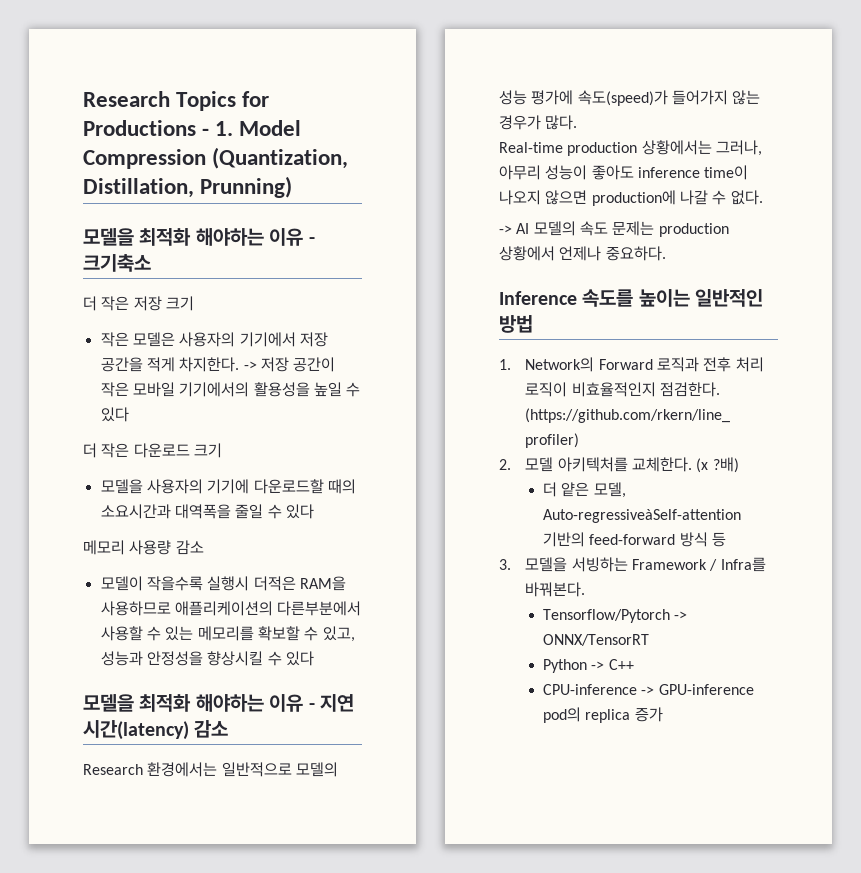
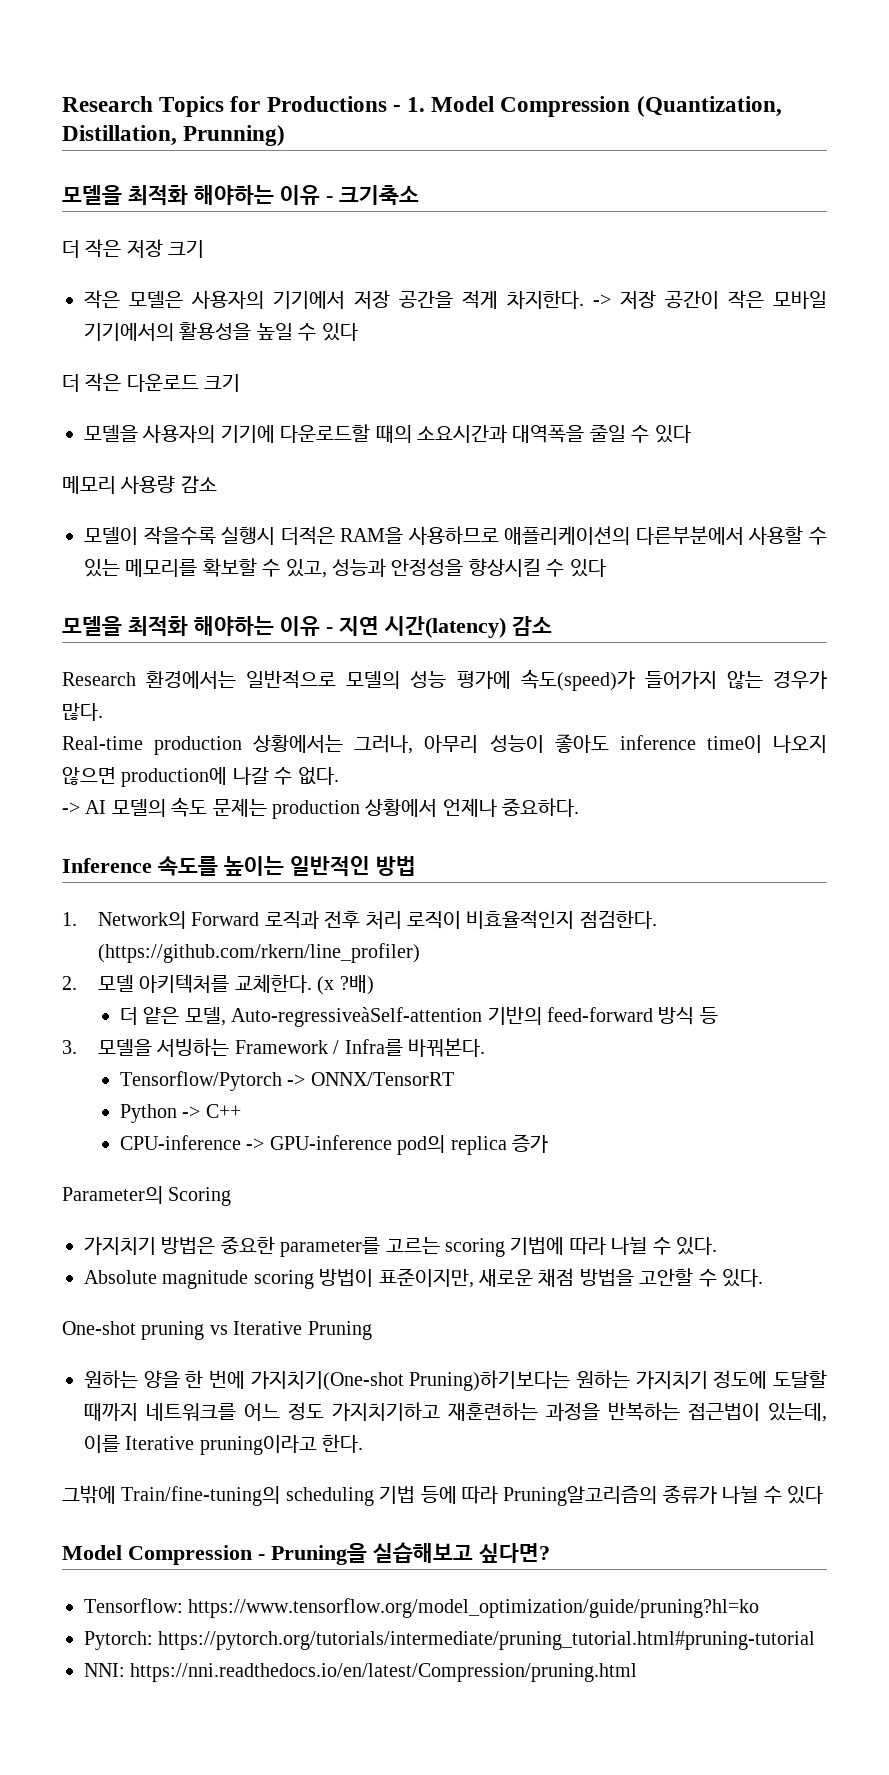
+ Parameter의 Scoring
+ 가지치기 방법은 중요한 parameter를 고르는 scoring 기법에 따라 나뉠 수 있다.
+ Absolute magnitude scoring 방법이 표준이지만, 새로운 채점 방법을 고안할 수 있다.
+ One-shot pruning vs Iterative Pruning
+ 원하는 양을 한 번에 가지치기(One-shot Pruning)하기보다는 원하는 가지치기 정도에 도달할 때까지 네트워크를 어느 정도 가지치기하고 재훈련하는 과정을 반복하는 접근법이 있는데, 이를 Iterative pruning이라고 한다.
+ 그밖에 Train/fine-tuning의 scheduling 기법 등에 따라 Pruning알고리즘의 종류가 나뉠 수 있다
+ Model Compression - Pruning을 실습해보고 싶다면?
+ Tensorflow: https://www.tensorflow.org/model_optimization/guide/pruning?hl=ko
+ Pytorch: https://pytorch.org/tutorials/intermediate/pruning_tutorial.html#pruning-tutorial
+ NNI: https://nni.readthedocs.io/en/latest/Compression/pruning.html

